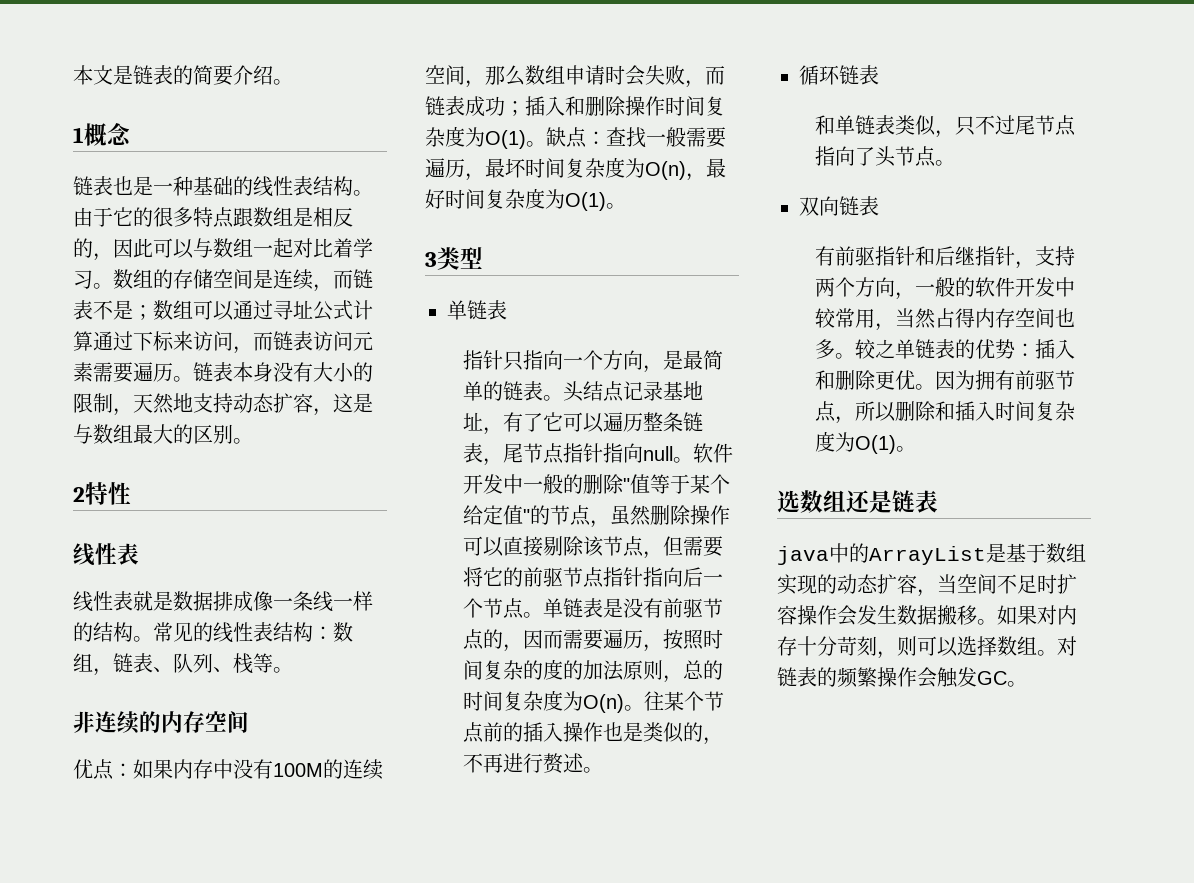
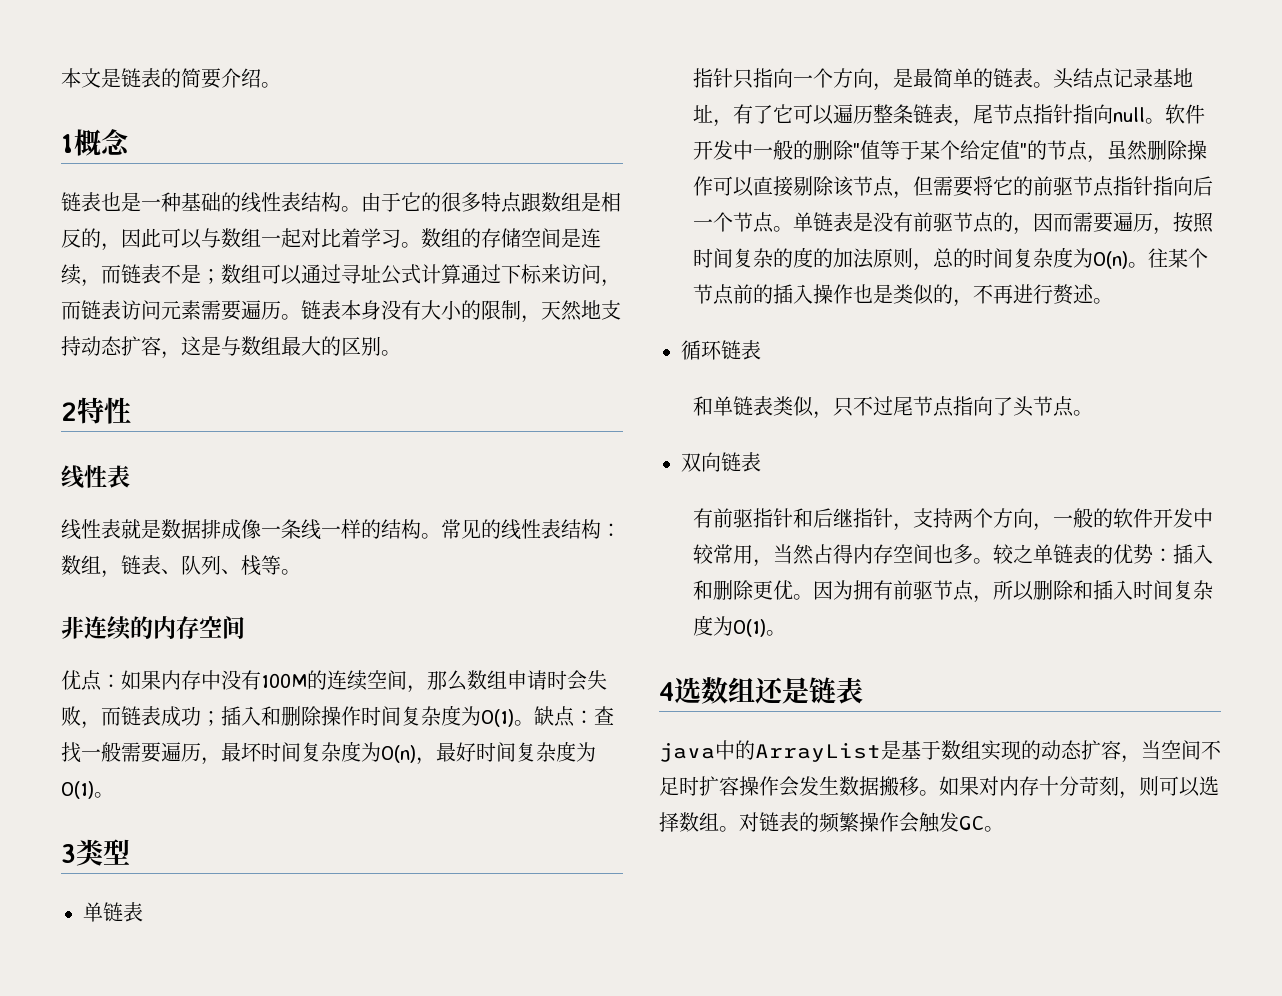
- 选数组还是链表
+ 4选数组还是链表

